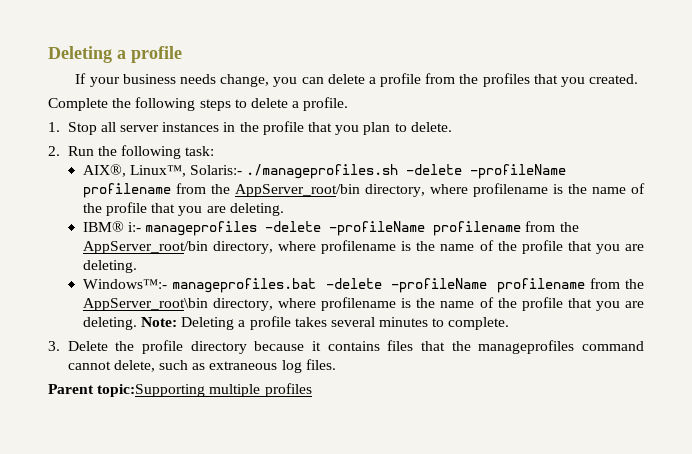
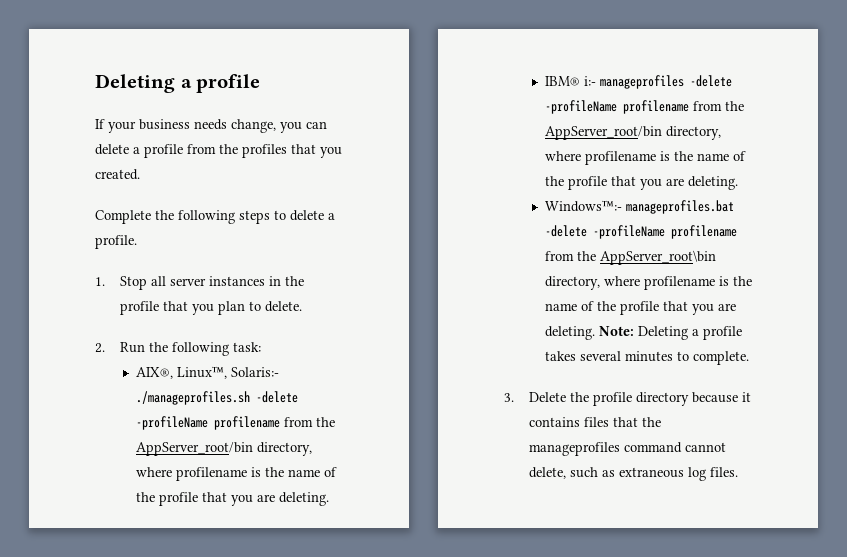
- Parent topic:Supporting multiple profiles

